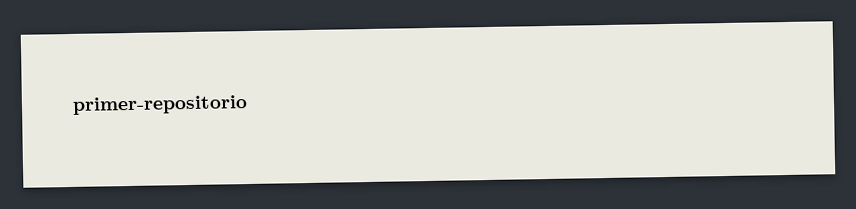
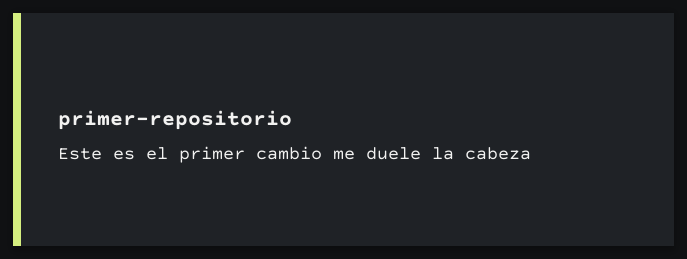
+ Este es el primer cambio me duele la cabeza

